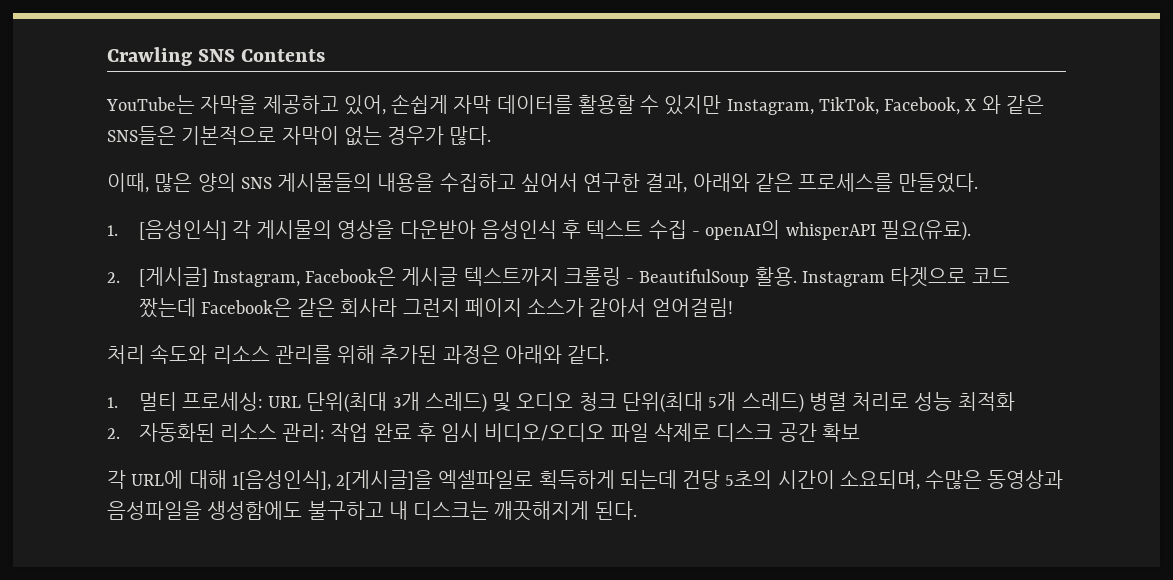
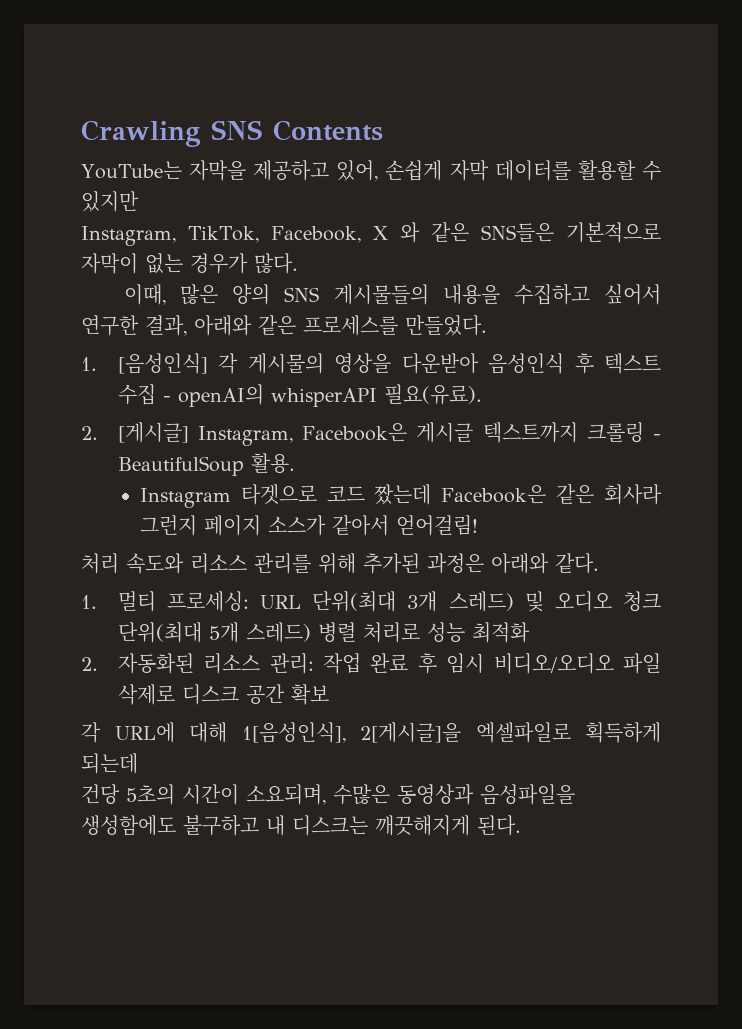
- YouTube는 자막을 제공하고 있어, 손쉽게 자막 데이터를 활용할 수 있지만 Instagram, TikTok, Facebook, X 와 같은 SNS들은 기본적으로 자막이 없는 경우가 많다.
+ YouTube는 자막을 제공하고 있어, 손쉽게 자막 데이터를 활용할 수 있지만
+ Instagram, TikTok, Facebook, X 와 같은 SNS들은 기본적으로 자막이 없는 경우가 많다.
- 2. [게시글] Instagram, Facebook은 게시글 텍스트까지 크롤링 - BeautifulSoup 활용. Instagram 타겟으로 코드 짰는데 Facebook은 같은 회사라 그런지 페이지 소스가 같아서 얻어걸림!
+ 2. [게시글] Instagram, Facebook은 게시글 텍스트까지 크롤링 - BeautifulSoup 활용.
+ Instagram 타겟으로 코드 짰는데 Facebook은 같은 회사라 그런지 페이지 소스가 같아서 얻어걸림!
- 각 URL에 대해 1[음성인식], 2[게시글]을 엑셀파일로 획득하게 되는데 건당 5초의 시간이 소요되며, 수많은 동영상과 음성파일을 생성함에도 불구하고 내 디스크는 깨끗해지게 된다.
+ 각 URL에 대해 1[음성인식], 2[게시글]을 엑셀파일로 획득하게 되는데
+ 건당 5초의 시간이 소요되며, 수많은 동영상과 음성파일을 생성함에도 불구하고 내 디스크는 깨끗해지게 된다.

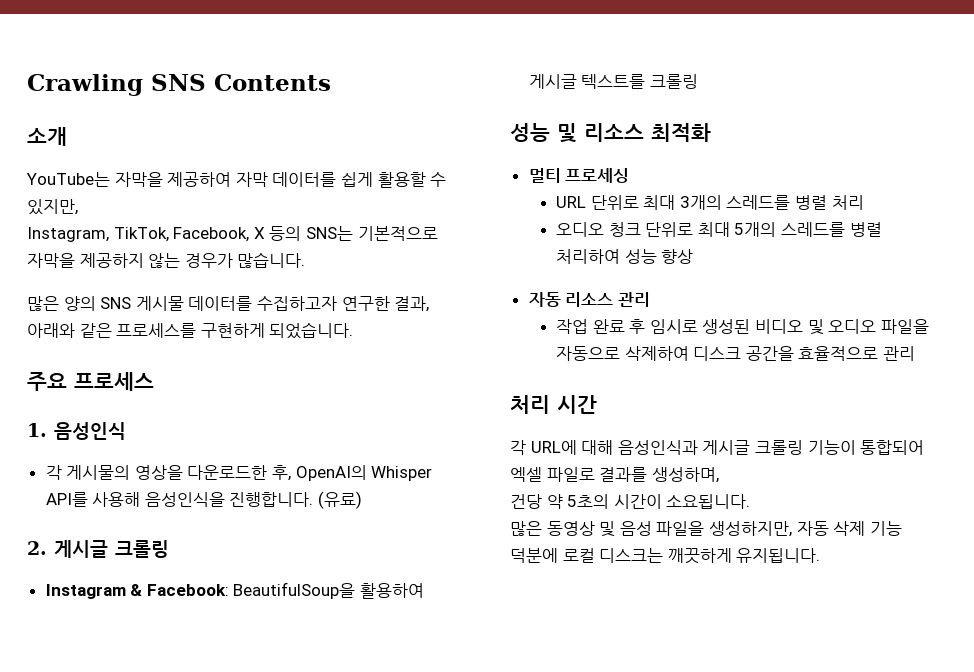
+ 소개
- YouTube는 자막을 제공하고 있어, 손쉽게 자막 데이터를 활용할 수 있지만
+ YouTube는 자막을 제공하여 자막 데이터를 쉽게 활용할 수 있지만,
- Instagram, TikTok, Facebook, X 와 같은 SNS들은 기본적으로 자막이 없는 경우가 많다.
- 이때, 많은 양의 SNS 게시물들의 내용을 수집하고 싶어서 연구한 결과, 아래와 같은 프로세스를 만들었다.
- 1. [음성인식] 각 게시물의 영상을 다운받아 음성인식 후 텍스트 수집 - openAI의 whisperAPI 필요(유료).
- 2. [게시글] Instagram, Facebook은 게시글 텍스트까지 크롤링 - BeautifulSoup 활용.
- Instagram 타겟으로 코드 짰는데 Facebook은 같은 회사라 그런지 페이지 소스가 같아서 얻어걸림!
- 처리 속도와 리소스 관리를 위해 추가된 과정은 아래와 같다.
- 1. 멀티 프로세싱: URL 단위(최대 3개 스레드) 및 오디오 청크 단위(최대 5개 스레드) 병렬 처리로 성능 최적화
- 2. 자동화된 리소스 관리: 작업 완료 후 임시 비디오/오디오 파일 삭제로 디스크 공간 확보
- 각 URL에 대해 1[음성인식], 2[게시글]을 엑셀파일로 획득하게 되는데
+ Instagram, TikTok, Facebook, X 등의 SNS는 기본적으로 자막을 제공하지 않는 경우가 많습니다.
+ 많은 양의 SNS 게시물 데이터를 수집하고자 연구한 결과, 아래와 같은 프로세스를 구현하게 되었습니다.
+ 주요 프로세스
+ 1. 음성인식
+ 각 게시물의 영상을 다운로드한 후, OpenAI의 Whisper API를 사용해 음성인식을 진행합니다. (유료)
+ 2. 게시글 크롤링
+ Instagram & Facebook: BeautifulSoup을 활용하여 게시글 텍스트를 크롤링
+ 성능 및 리소스 최적화
+ 멀티 프로세싱
+ URL 단위로 최대 3개의 스레드를 병렬 처리
+ 오디오 청크 단위로 최대 5개의 스레드를 병렬 처리하여 성능 향상
+ 자동 리소스 관리
+ 작업 완료 후 임시로 생성된 비디오 및 오디오 파일을 자동으로 삭제하여 디스크 공간을 효율적으로 관리
+ 처리 시간
+ 각 URL에 대해 음성인식과 게시글 크롤링 기능이 통합되어 엑셀 파일로 결과를 생성하며,
- 건당 5초의 시간이 소요되며, 수많은 동영상과 음성파일을 생성함에도 불구하고 내 디스크는 깨끗해지게 된다.
+ 건당 약 5초의 시간이 소요됩니다.
+ 많은 동영상 및 음성 파일을 생성하지만, 자동 삭제 기능 덕분에 로컬 디스크는 깨끗하게 유지됩니다.

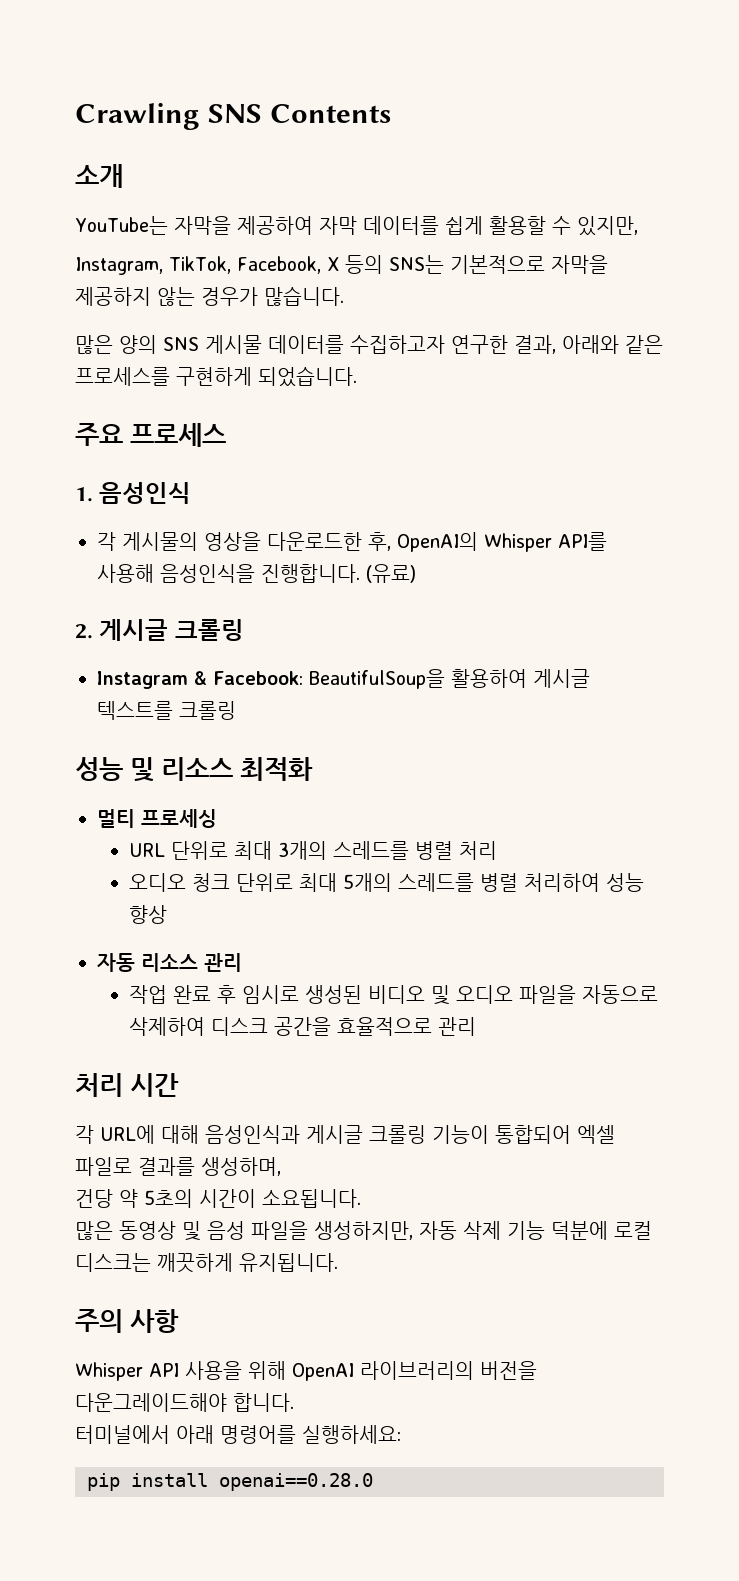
+ 주의 사항
+ Whisper API 사용을 위해 OpenAI 라이브러리의 버전을 다운그레이드해야 합니다.
+ 터미널에서 아래 명령어를 실행하세요:
+ pip install openai==0.28.0

